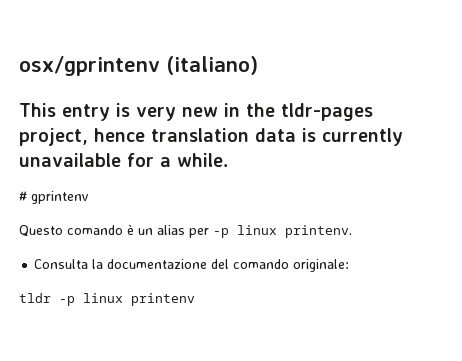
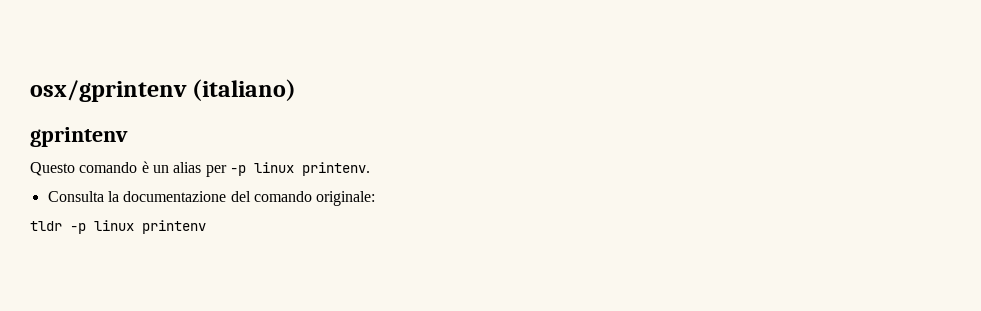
- This entry is very new in the tldr-pages project, hence translation data is currently unavailable for a while.
- # gprintenv
+ gprintenv

